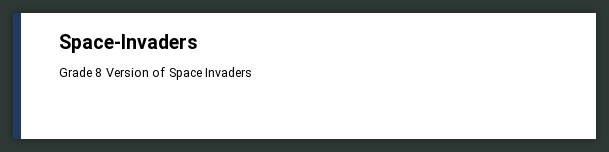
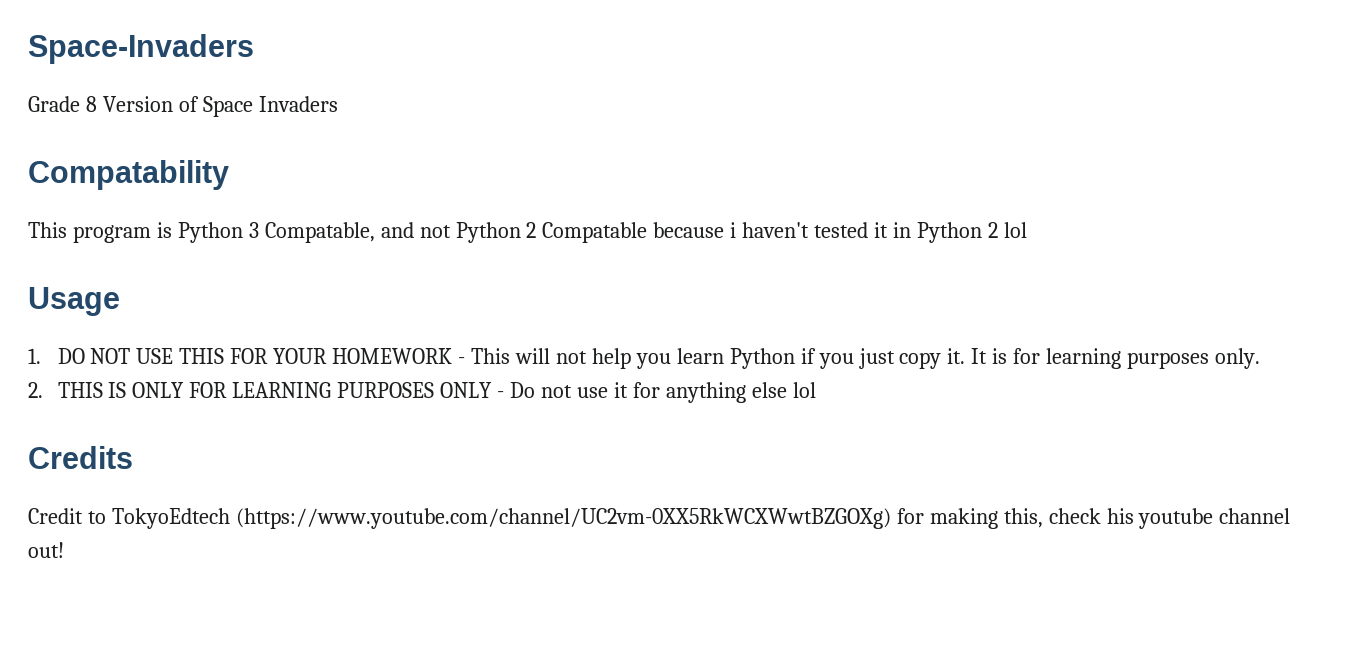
+ Compatability
+ This program is Python 3 Compatable, and not Python 2 Compatable because i haven't tested it in Python 2 lol
+ Usage
+ 1. DO NOT USE THIS FOR YOUR HOMEWORK - This will not help you learn Python if you just copy it. It is for learning purposes only.
+ 2. THIS IS ONLY FOR LEARNING PURPOSES ONLY - Do not use it for anything else lol
+ Credits
+ Credit to TokyoEdtech (https://www.youtube.com/channel/UC2vm-0XX5RkWCXWwtBZGOXg) for making this, check his youtube channel out!

